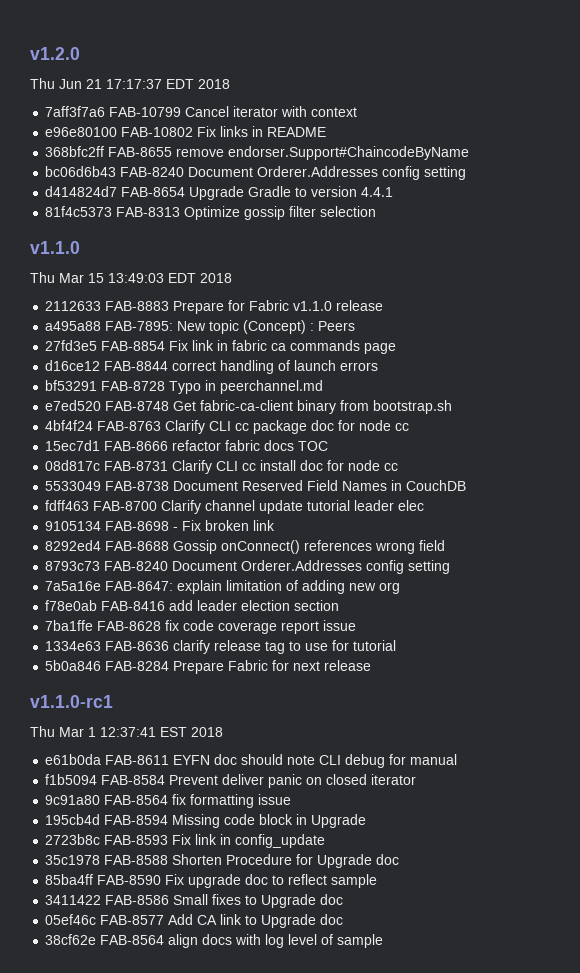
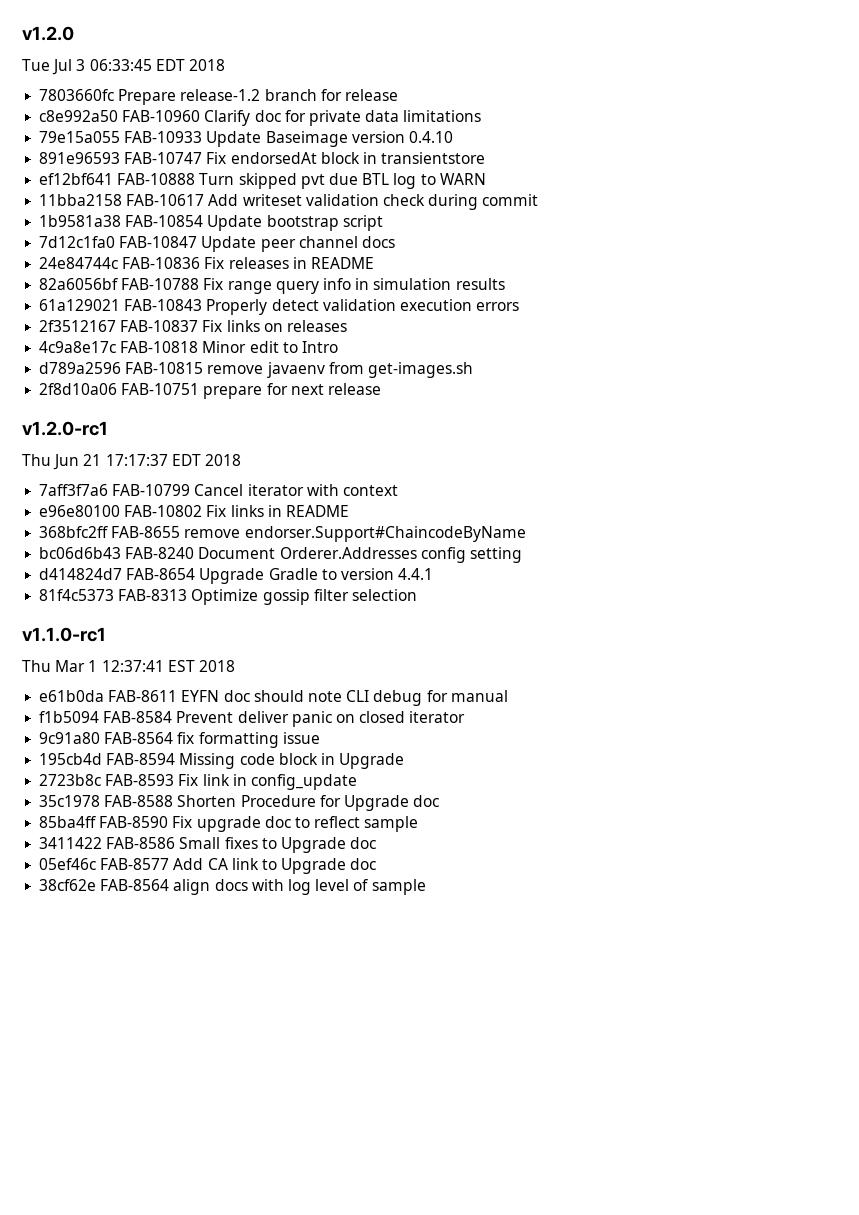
+ Tue Jul 3 06:33:45 EDT 2018
+ 7803660fc Prepare release-1.2 branch for release
+ c8e992a50 FAB-10960 Clarify doc for private data limitations
+ 79e15a055 FAB-10933 Update Baseimage version 0.4.10
+ 891e96593 FAB-10747 Fix endorsedAt block in transientstore
+ ef12bf641 FAB-10888 Turn skipped pvt due BTL log to WARN
+ 11bba2158 FAB-10617 Add writeset validation check during commit
+ 1b9581a38 FAB-10854 Update bootstrap script
+ 7d12c1fa0 FAB-10847 Update peer channel docs
+ 24e84744c FAB-10836 Fix releases in README
+ 82a6056bf FAB-10788 Fix range query info in simulation results
+ 61a129021 FAB-10843 Properly detect validation execution errors
+ 2f3512167 FAB-10837 Fix links on releases
+ 4c9a8e17c FAB-10818 Minor edit to Intro
+ d789a2596 FAB-10815 remove javaenv from get-images.sh
+ 2f8d10a06 FAB-10751 prepare for next release
+ v1.2.0-rc1
  81f4c5373 FAB-8313 Optimize gossip filter selection
- v1.1.0
- Thu Mar 15 13:49:03 EDT 2018
- 2112633 FAB-8883 Prepare for Fabric v1.1.0 release
- a495a88 FAB-7895: New topic (Concept) : Peers
- 27fd3e5 FAB-8854 Fix link in fabric ca commands page
- d16ce12 FAB-8844 correct handling of launch errors
- bf53291 FAB-8728 Typo in peerchannel.md
- e7ed520 FAB-8748 Get fabric-ca-client binary from bootstrap.sh
- 4bf4f24 FAB-8763 Clarify CLI cc package doc for node cc
- 15ec7d1 FAB-8666 refactor fabric docs TOC
- 08d817c FAB-8731 Clarify CLI cc install doc for node cc
- 5533049 FAB-8738 Document Reserved Field Names in CouchDB
- fdff463 FAB-8700 Clarify channel update tutorial leader elec
- 9105134 FAB-8698 - Fix broken link
- 8292ed4 FAB-8688 Gossip onConnect() references wrong field
- 8793c73 FAB-8240 Document Orderer.Addresses config setting
- 7a5a16e FAB-8647: explain limitation of adding new org
- f78e0ab FAB-8416 add leader election section
- 7ba1ffe FAB-8628 fix code coverage report issue
- 1334e63 FAB-8636 clarify release tag to use for tutorial
- 5b0a846 FAB-8284 Prepare Fabric for next release

